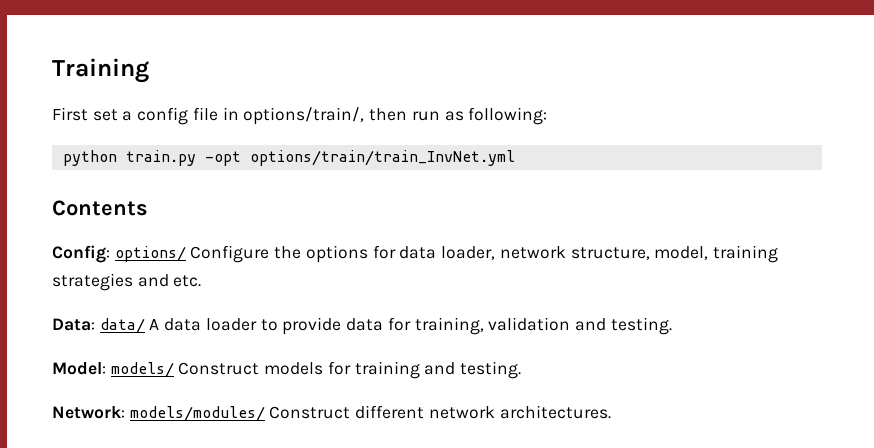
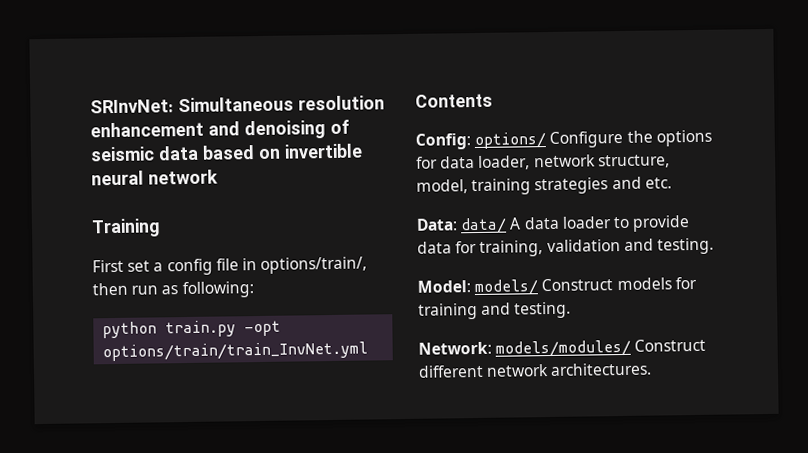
+ SRInvNet: Simultaneous resolution enhancement and denoising of seismic data based on invertible neural network

